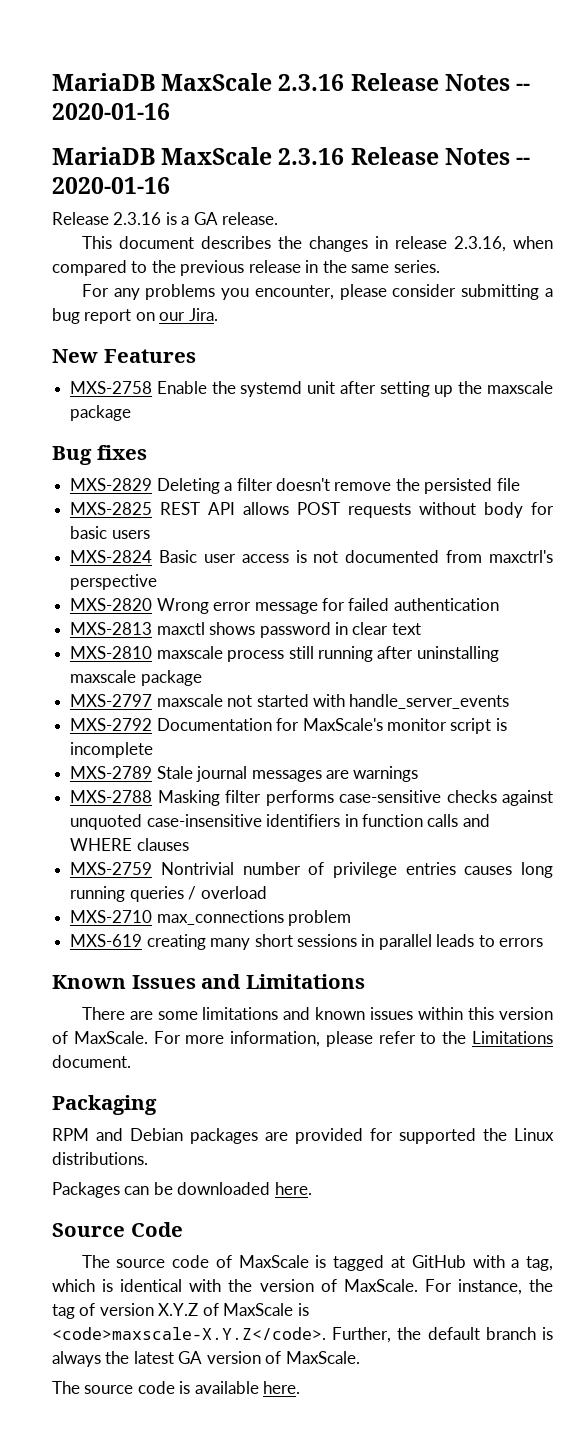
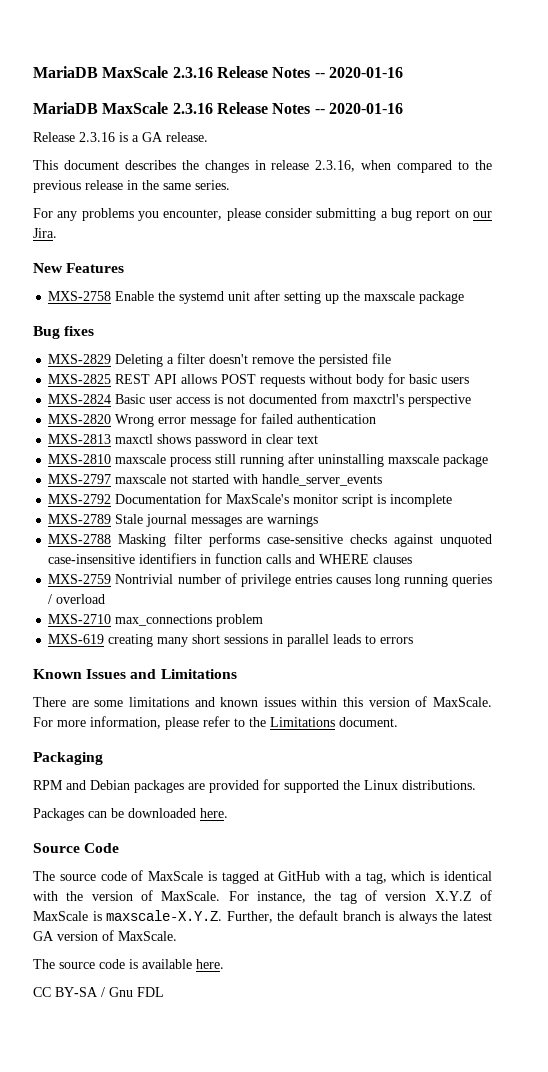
- For instance, the tag of version X.Y.Z of MaxScale is <code>maxscale-X.Y.Z</code>. Further, the default branch is always the latest GA version of MaxScale.
+ For instance, the tag of version X.Y.Z of MaxScale is maxscale-X.Y.Z. Further, the default branch is always the latest GA version of MaxScale.
+ CC BY-SA / Gnu FDL

